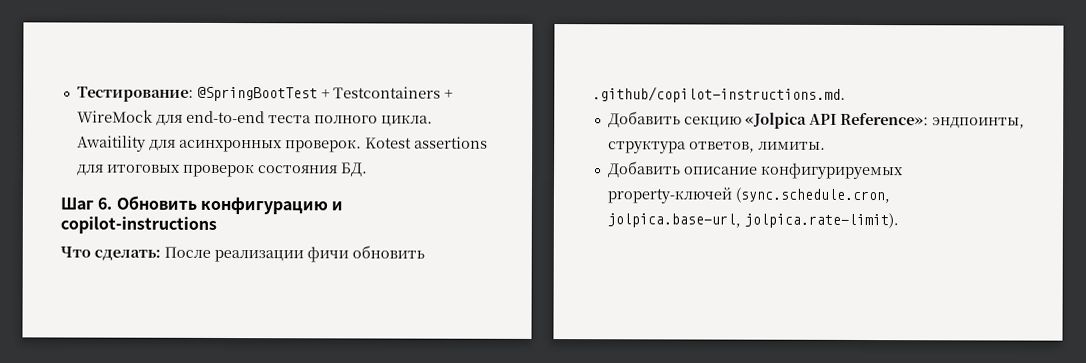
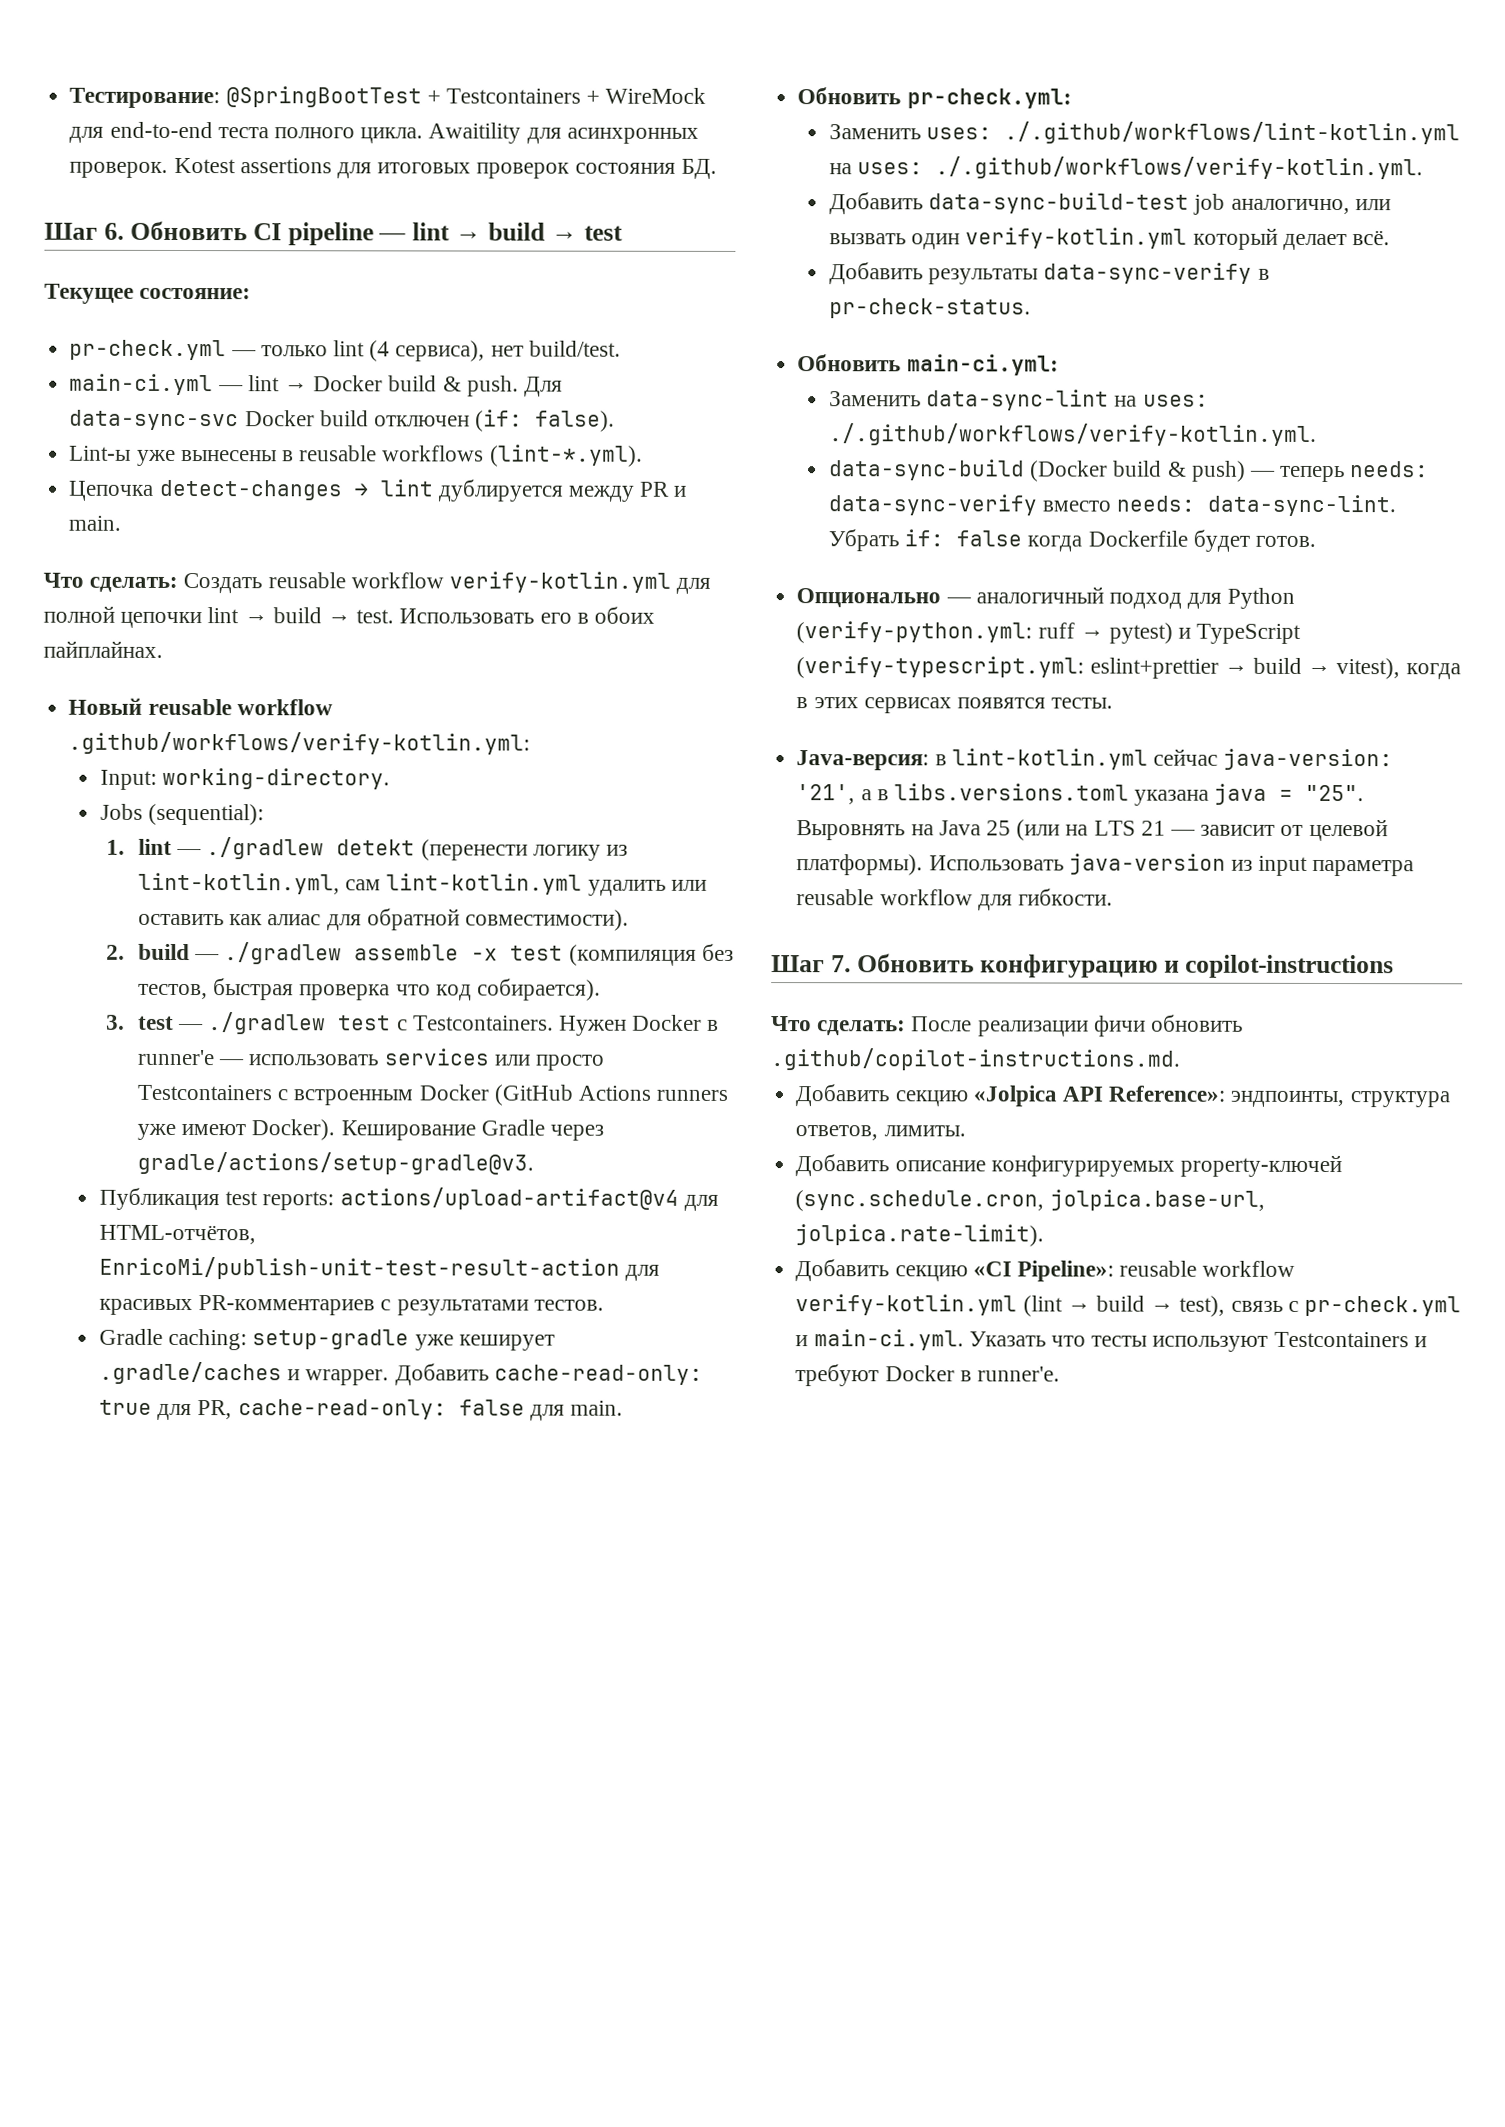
- Шаг 6. Обновить конфигурацию и copilot-instructions
+ Шаг 6. Обновить CI pipeline — lint → build → test
+ Текущее состояние:
+ pr-check.yml — только lint (4 сервиса), нет build/test.
+ main-ci.yml — lint → Docker build & push. Для data-sync-svc Docker build отключен (if: false).
+ Lint-ы уже вынесены в reusable workflows (lint-*.yml).
+ Цепочка detect-changes → lint дублируется между PR и main.
+ Что сделать: Создать reusable workflow verify-kotlin.yml для полной цепочки lint → build → test. Использовать его в обоих пайплайнах.
+ Новый reusable workflow .github/workflows/verify-kotlin.yml:
+ Input: working-directory.
+ Jobs (sequential):
+ 1. lint — ./gradlew detekt (перенести логику из lint-kotlin.yml, сам lint-kotlin.yml удалить или оставить как алиас для обратной совместимости).
+ 2. build — ./gradlew assemble -x test (компиляция без тестов, быстрая проверка что код собирается).
+ 3. test — ./gradlew test с Testcontainers. Нужен Docker в runner'e — использовать services или просто Testcontainers с встроенным Docker (GitHub Actions runners уже имеют Docker). Кеширование Gradle через gradle/actions/setup-gradle@v3.
+ Публикация test reports: actions/upload-artifact@v4 для HTML-отчётов, EnricoMi/publish-unit-test-result-action для красивых PR-комментариев с результатами тестов.
+ Gradle caching: setup-gradle уже кеширует .gradle/caches и wrapper. Добавить cache-read-only: true для PR, cache-read-only: false для main.
+ Обновить pr-check.yml:
+ Заменить uses: ./.github/workflows/lint-kotlin.yml на uses: ./.github/workflows/verify-kotlin.yml.
+ Добавить data-sync-build-test job аналогично, или вызвать один verify-kotlin.yml который делает всё.
+ Добавить результаты data-sync-verify в pr-check-status.
+ Обновить main-ci.yml:
+ Заменить data-sync-lint на uses: ./.github/workflows/verify-kotlin.yml.
+ data-sync-build (Docker build & push) — теперь needs: data-sync-verify вместо needs: data-sync-lint. Убрать if: false когда Dockerfile будет готов.
+ Опционально — аналогичный подход для Python (verify-python.yml: ruff → pytest) и TypeScript (verify-typescript.yml: eslint+prettier → build → vitest), когда в этих сервисах появятся тесты.
+ Java-версия: в lint-kotlin.yml сейчас java-version: '21', а в libs.versions.toml указана java = "25". Выровнять на Java 25 (или на LTS 21 — зависит от целевой платформы). Использовать java-version из input параметра reusable workflow для гибкости.
+ Шаг 7. Обновить конфигурацию и copilot-instructions
+ Добавить секцию «CI Pipeline»: reusable workflow verify-kotlin.yml (lint → build → test), связь с pr-check.yml и main-ci.yml. Указать что тесты используют Testcontainers и требуют Docker в runner'e.

